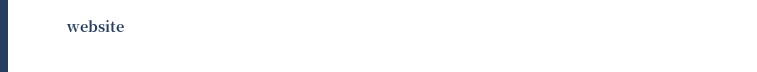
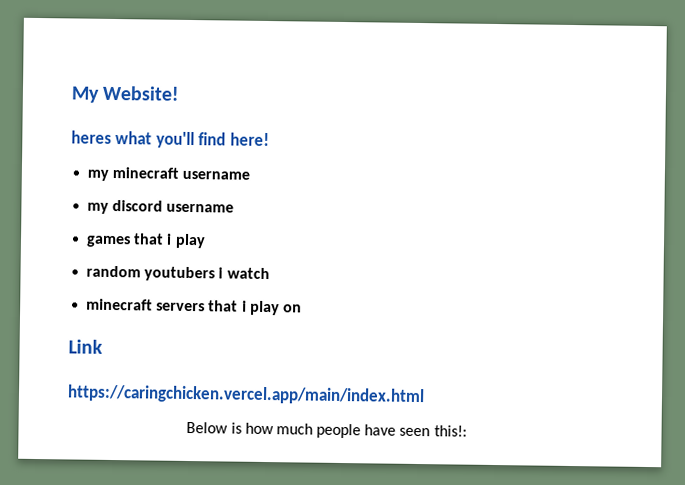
- website
+ My Website!
+ heres what you'll find here!
+ my minecraft username
+ my discord username
+ games that i play
+ random youtubers i watch
+ minecraft servers that i play on
+ Link
+ https://caringchicken.vercel.app/main/index.html
+ Below is how much people have seen this!:

